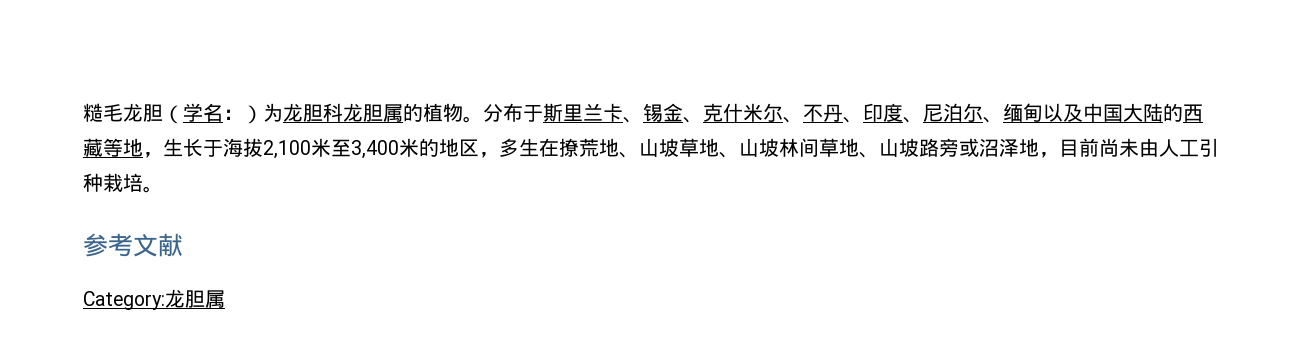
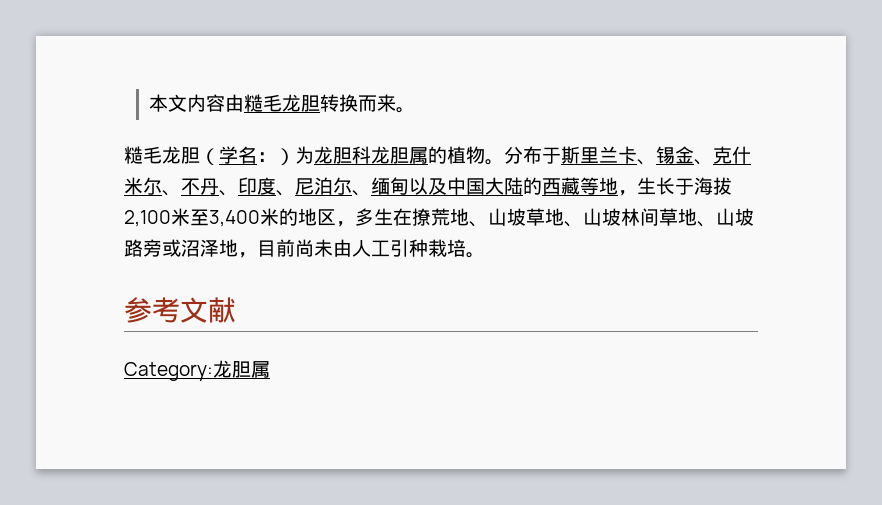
+ 本文内容由糙毛龙胆转换而来。

